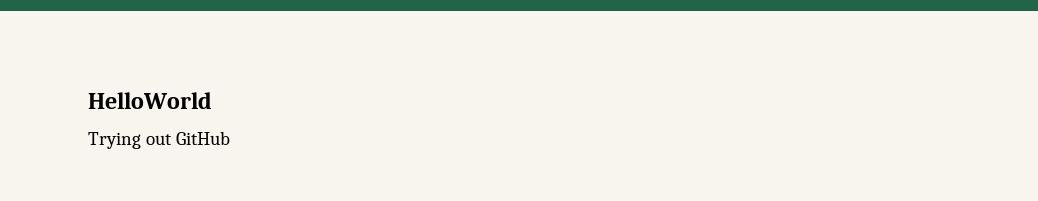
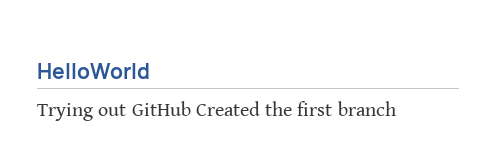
- Trying out GitHub
+ Trying out GitHub Created the first branch

